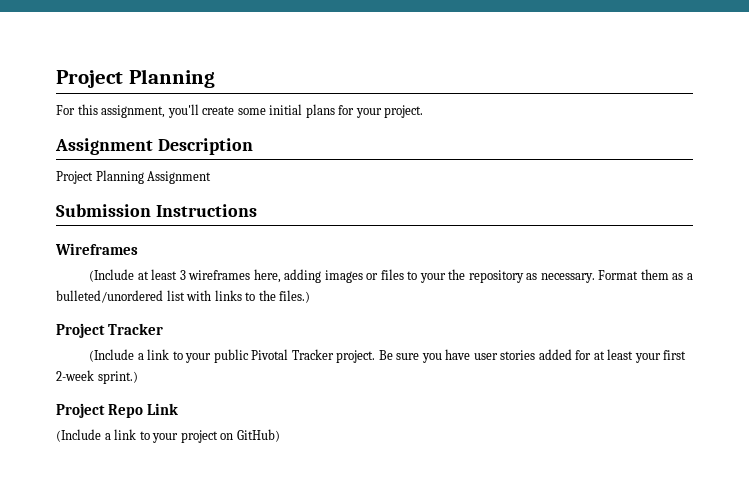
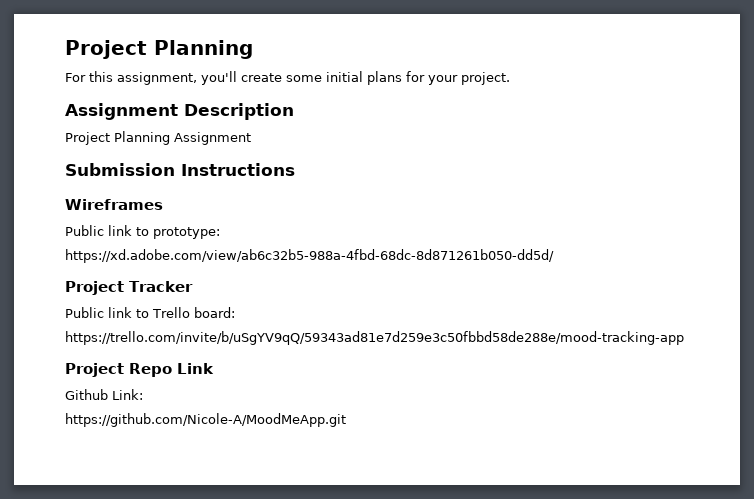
- (Include at least 3 wireframes here, adding images or files to your the repository as necessary. Format them as a bulleted/unordered list with links to the files.)
+ Public link to prototype:
+ https://xd.adobe.com/view/ab6c32b5-988a-4fbd-68dc-8d871261b050-dd5d/
  Project Tracker
- (Include a link to your public Pivotal Tracker project. Be sure you have user stories added for at least your first 2-week sprint.)
+ Public link to Trello board:
+ https://trello.com/invite/b/uSgYV9qQ/59343ad81e7d259e3c50fbbd58de288e/mood-tracking-app
  Project Repo Link
- (Include a link to your project on GitHub)
+ Github Link:
+ https://github.com/Nicole-A/MoodMeApp.git

